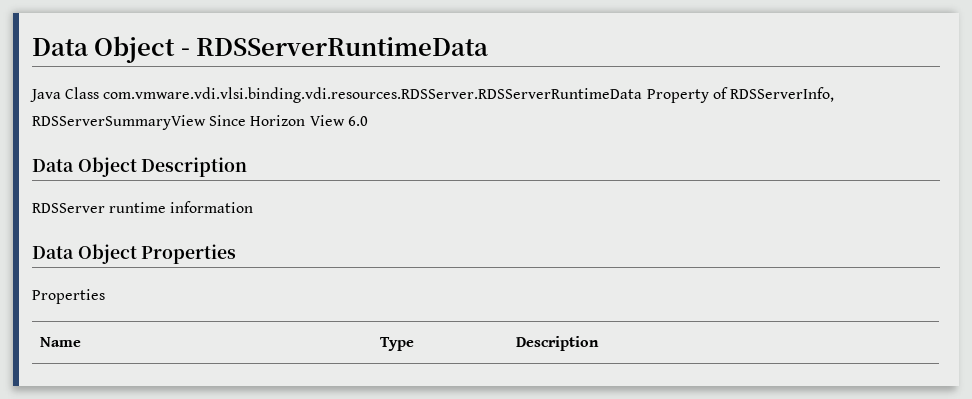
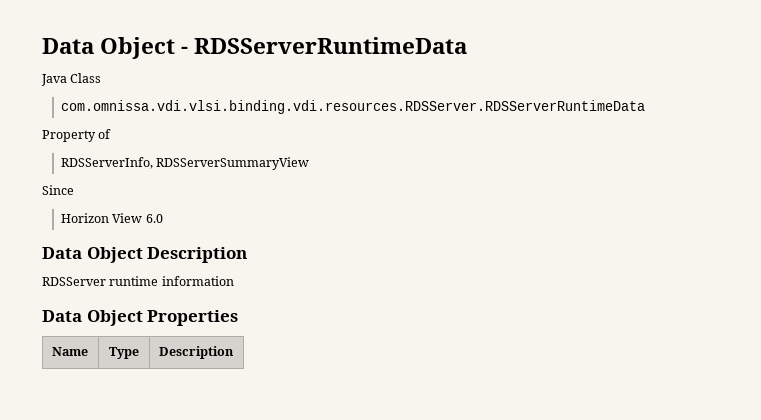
- Java Class com.vmware.vdi.vlsi.binding.vdi.resources.RDSServer.RDSServerRuntimeData Property of RDSServerInfo, RDSServerSummaryView Since Horizon View 6.0
+ Java Class
+ com.omnissa.vdi.vlsi.binding.vdi.resources.RDSServer.RDSServerRuntimeData
+ Property of
+ RDSServerInfo, RDSServerSummaryView
+ Since
+ Horizon View 6.0
  Data Object Properties
- Properties

